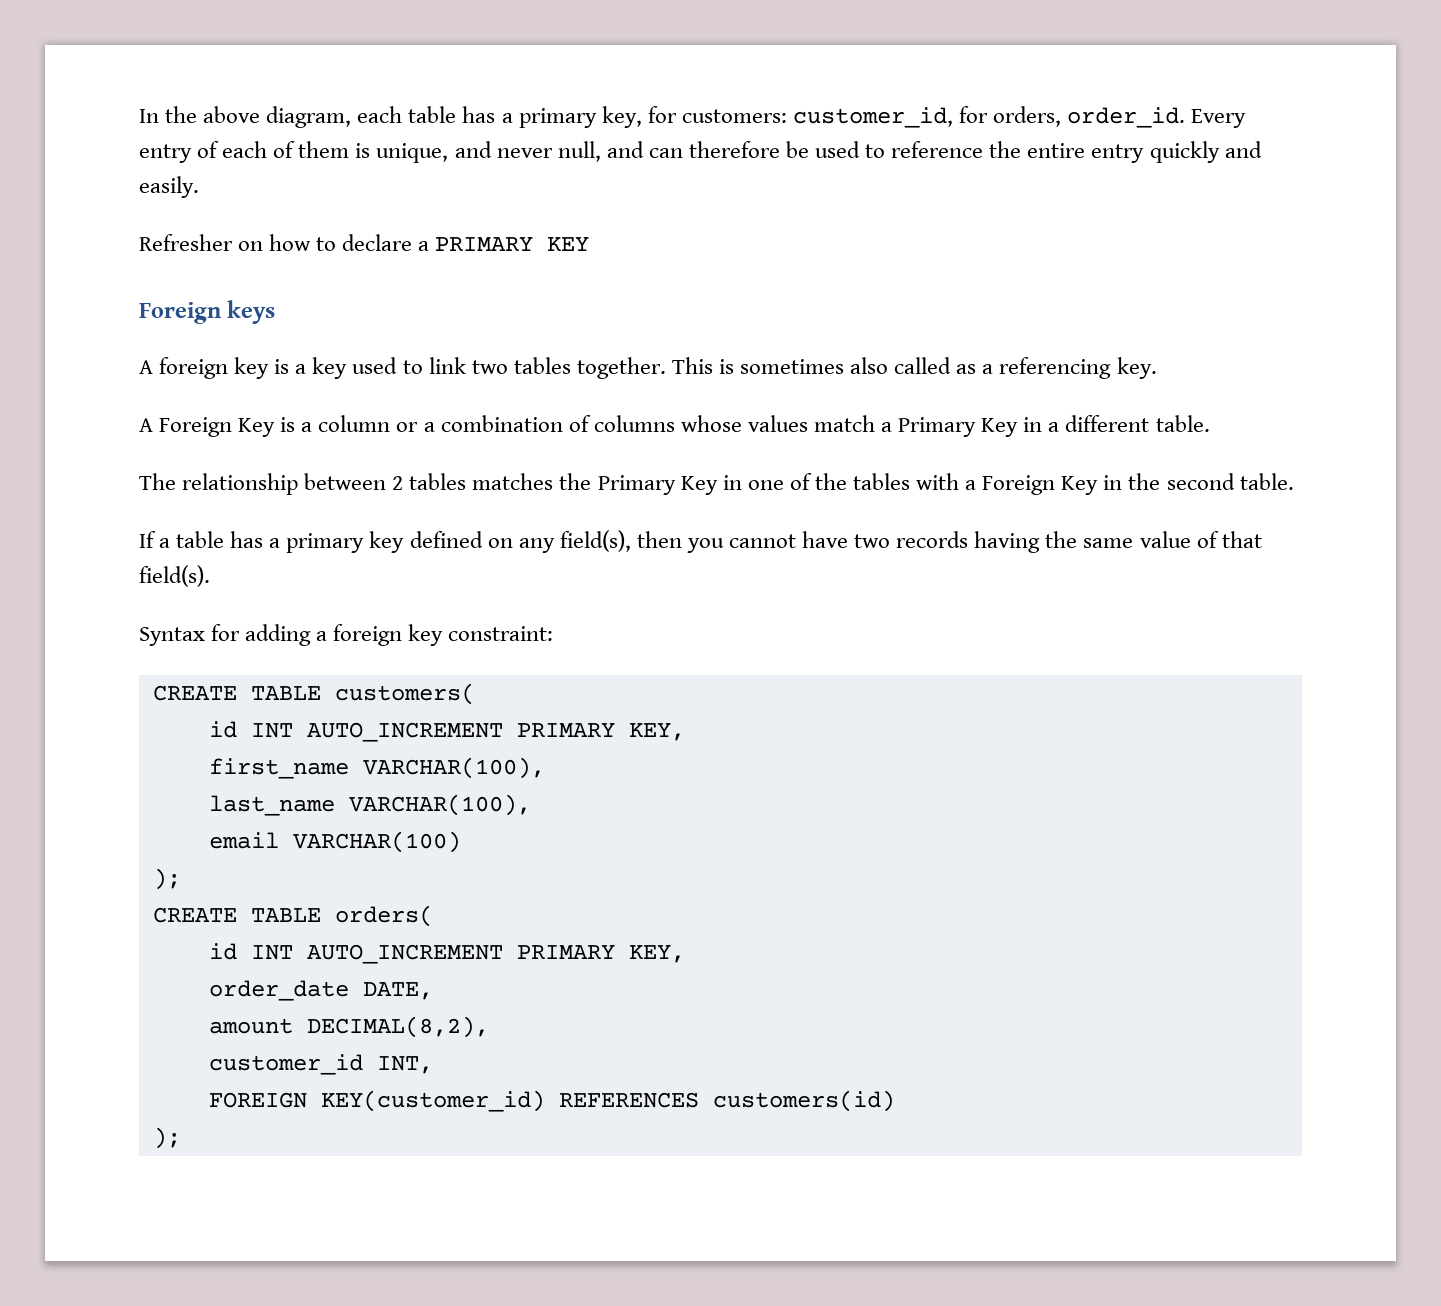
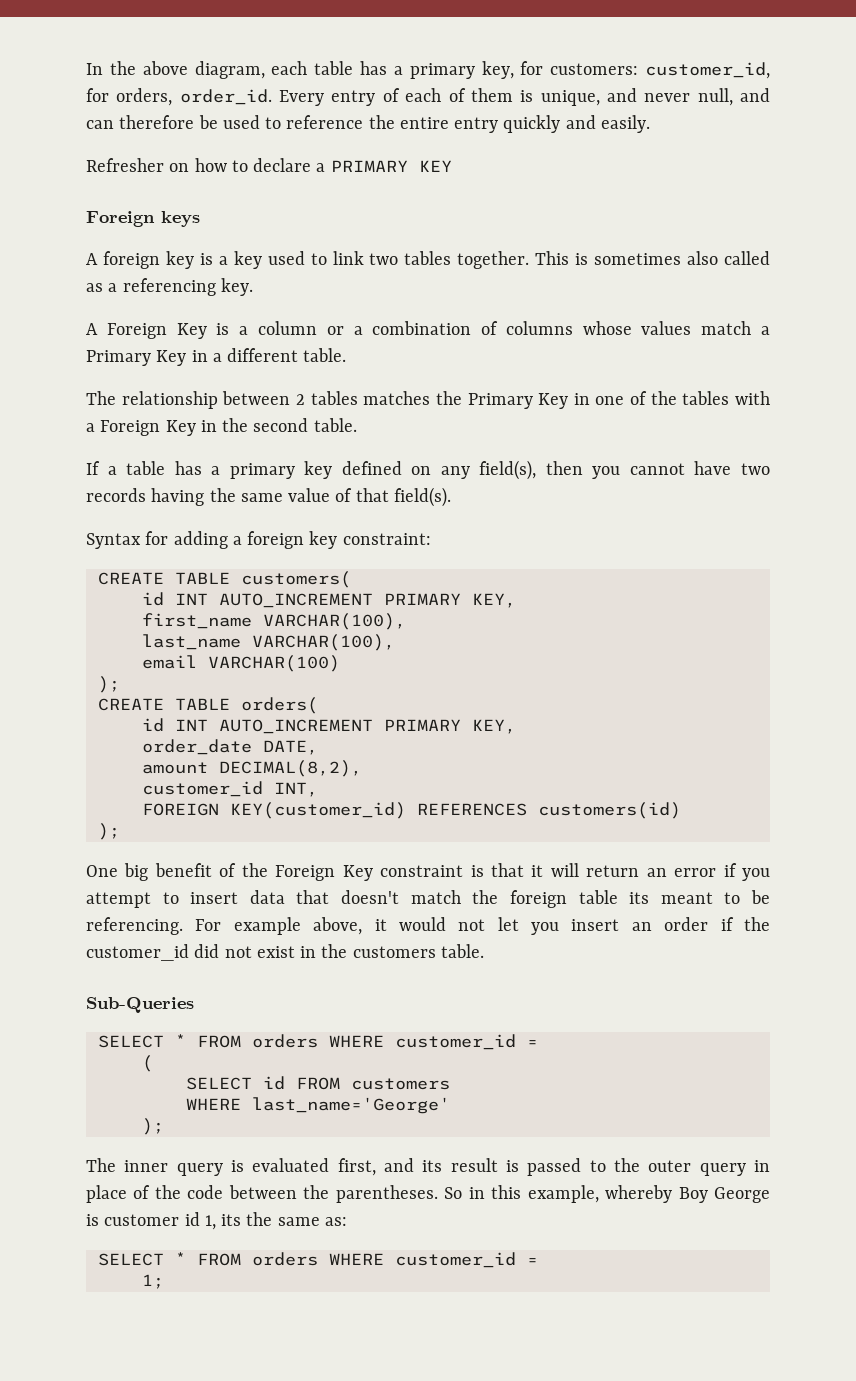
+ One big benefit of the Foreign Key constraint is that it will return an error if you attempt to insert data that doesn't match the foreign table its meant to be referencing. For example above, it would not let you insert an order if the customer_id did not exist in the customers table.
+ Sub-Queries
+ SELECT * FROM orders WHERE customer_id =
+ (
+ SELECT id FROM customers
+ WHERE last_name='George'
+ );
+ The inner query is evaluated first, and its result is passed to the outer query in place of the code between the parentheses. So in this example, whereby Boy George is customer id 1, its the same as:
+ SELECT * FROM orders WHERE customer_id =
+ 1;

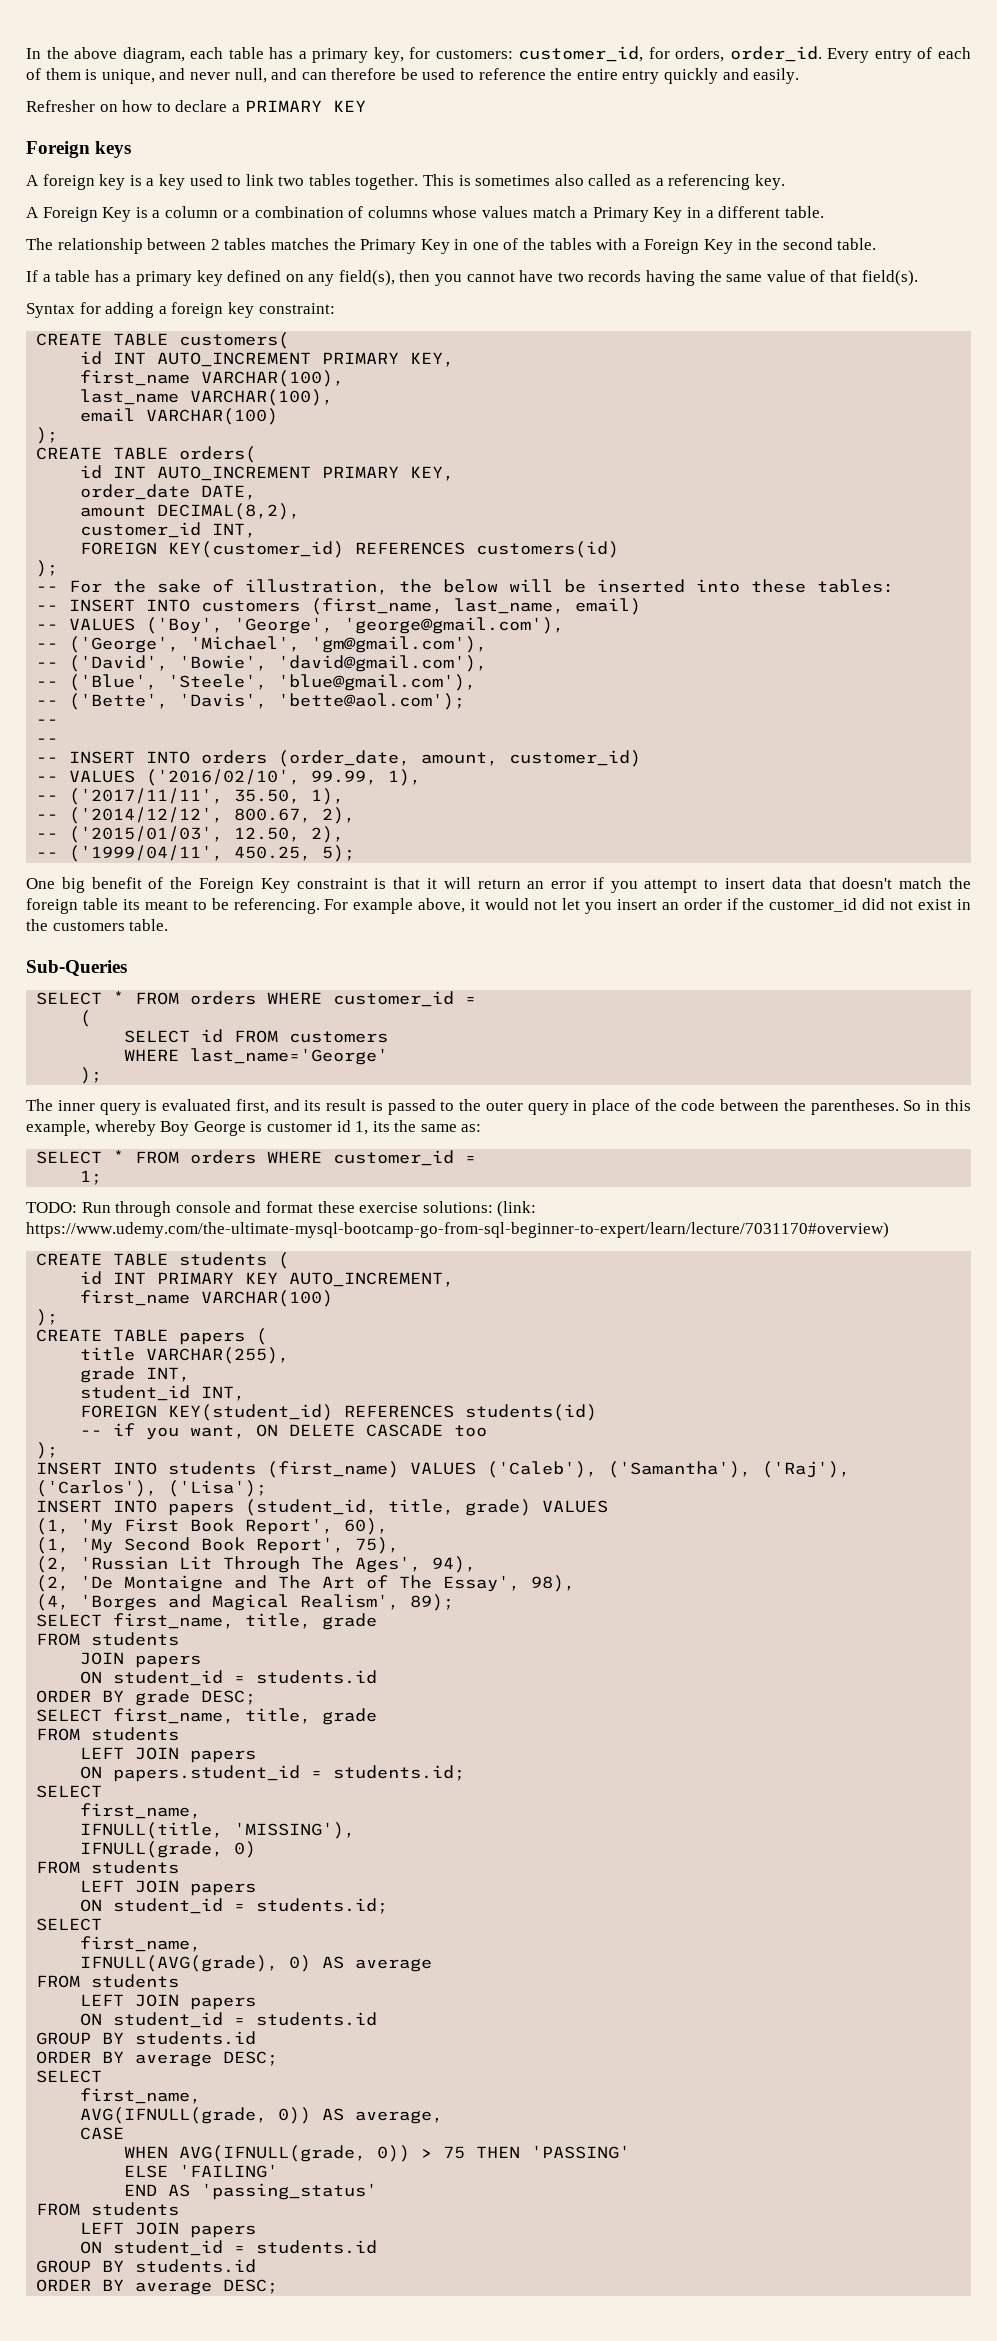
+ -- For the sake of illustration, the below will be inserted into these tables:
+ -- INSERT INTO customers (first_name, last_name, email)
+ -- VALUES ('Boy', 'George', 'george@gmail.com'),
+ -- ('George', 'Michael', 'gm@gmail.com'),
+ -- ('David', 'Bowie', 'david@gmail.com'),
+ -- ('Blue', 'Steele', 'blue@gmail.com'),
+ -- ('Bette', 'Davis', 'bette@aol.com');
+ --
+ --
+ -- INSERT INTO orders (order_date, amount, customer_id)
+ -- VALUES ('2016/02/10', 99.99, 1),
+ -- ('2017/11/11', 35.50, 1),
+ -- ('2014/12/12', 800.67, 2),
+ -- ('2015/01/03', 12.50, 2),
+ -- ('1999/04/11', 450.25, 5);
+ TODO: Run through console and format these exercise solutions: (link: https://www.udemy.com/the-ultimate-mysql-bootcamp-go-from-sql-beginner-to-expert/learn/lecture/7031170#overview)
+ CREATE TABLE students (
+ id INT PRIMARY KEY AUTO_INCREMENT,
+ first_name VARCHAR(100)
+ );
+ CREATE TABLE papers (
+ title VARCHAR(255),
+ grade INT,
+ student_id INT,
+ FOREIGN KEY(student_id) REFERENCES students(id)
+ -- if you want, ON DELETE CASCADE too
+ );
+ INSERT INTO students (first_name) VALUES ('Caleb'), ('Samantha'), ('Raj'), ('Carlos'), ('Lisa');
+ INSERT INTO papers (student_id, title, grade) VALUES
+ (1, 'My First Book Report', 60),
+ (1, 'My Second Book Report', 75),
+ (2, 'Russian Lit Through The Ages', 94),
+ (2, 'De Montaigne and The Art of The Essay', 98),
+ (4, 'Borges and Magical Realism', 89);
+ SELECT first_name, title, grade
+ FROM students
+ JOIN papers
+ ON student_id = students.id
+ ORDER BY grade DESC;
+ SELECT first_name, title, grade
+ FROM students
+ LEFT JOIN papers
+ ON papers.student_id = students.id;
+ SELECT
+ first_name,
+ IFNULL(title, 'MISSING'),
+ IFNULL(grade, 0)
+ FROM students
+ LEFT JOIN papers
+ ON student_id = students.id;
+ SELECT
+ first_name,
+ IFNULL(AVG(grade), 0) AS average
+ FROM students
+ LEFT JOIN papers
+ ON student_id = students.id
+ GROUP BY students.id
+ ORDER BY average DESC;
+ SELECT
+ first_name,
+ AVG(IFNULL(grade, 0)) AS average,
+ CASE
+ WHEN AVG(IFNULL(grade, 0)) > 75 THEN 'PASSING'
+ ELSE 'FAILING'
+ END AS 'passing_status'
+ FROM students
+ LEFT JOIN papers
+ ON student_id = students.id
+ GROUP BY students.id
+ ORDER BY average DESC;

